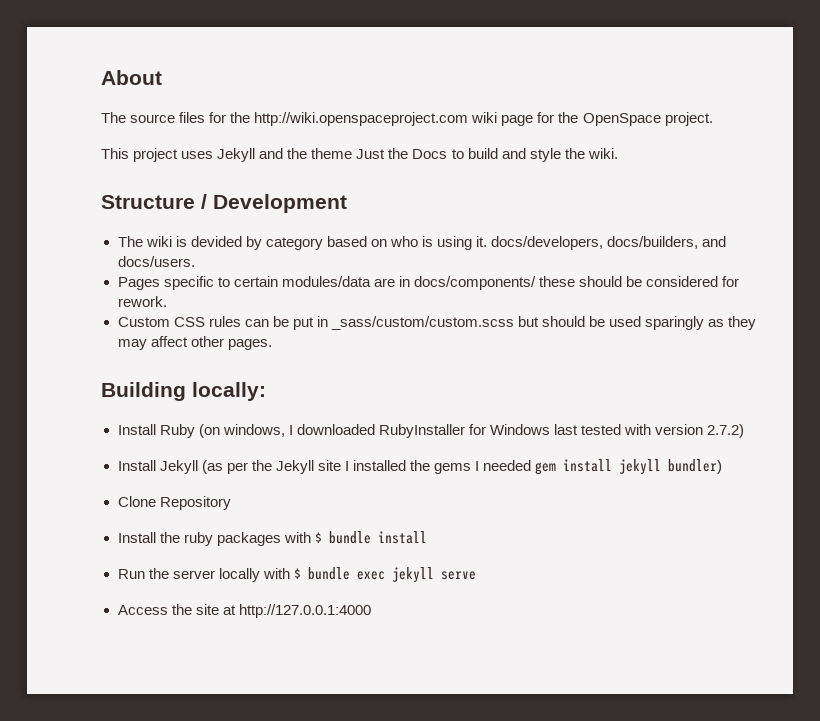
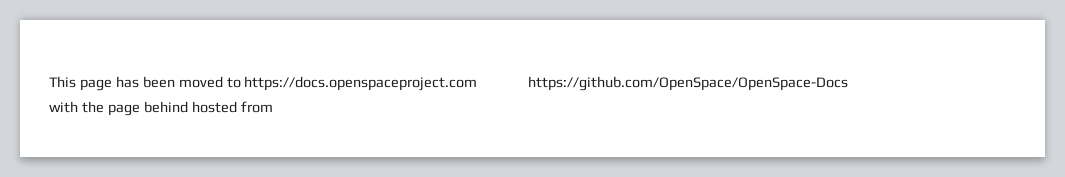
- About
- The source files for the http://wiki.openspaceproject.com wiki page for the OpenSpace project.
- This project uses Jekyll and the theme Just the Docs to build and style the wiki.
- Structure / Development
- The wiki is devided by category based on who is using it. docs/developers, docs/builders, and docs/users.
- Pages specific to certain modules/data are in docs/components/ these should be considered for rework.
- Custom CSS rules can be put in _sass/custom/custom.scss but should be used sparingly as they may affect other pages.
- Building locally:
- Install Ruby (on windows, I downloaded RubyInstaller for Windows last tested with version 2.7.2)
- Install Jekyll (as per the Jekyll site I installed the gems I needed gem install jekyll bundler)
- Clone Repository
- Install the ruby packages with $ bundle install
- Run the server locally with $ bundle exec jekyll serve
- Access the site at http://127.0.0.1:4000
+ This page has been moved to https://docs.openspaceproject.com with the page behind hosted from https://github.com/OpenSpace/OpenSpace-Docs

